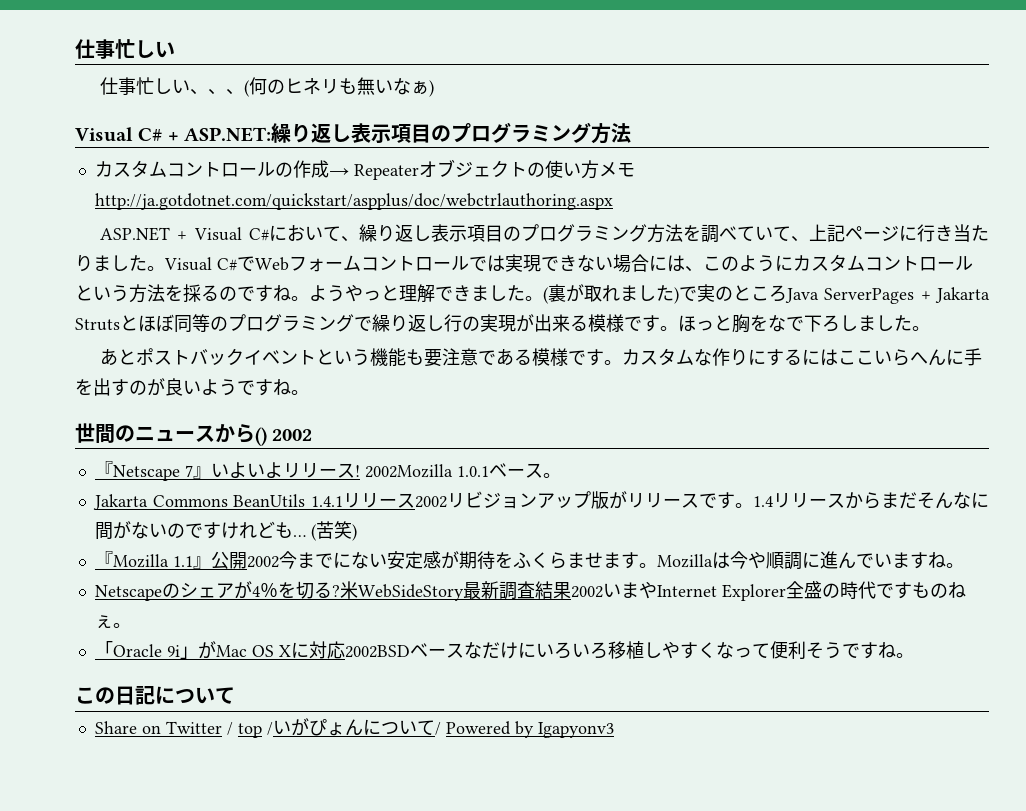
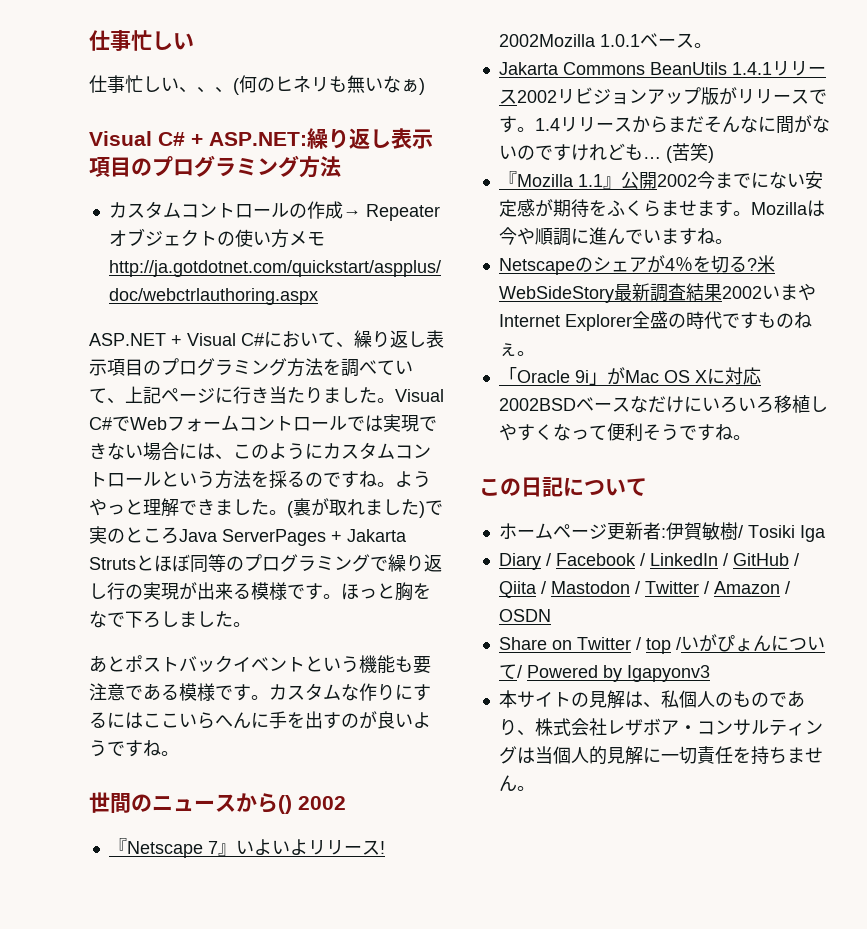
+ ホームページ更新者:伊賀敏樹/ Tosiki Iga
+ Diary / Facebook / LinkedIn / GitHub / Qiita / Mastodon / Twitter / Amazon / OSDN
+ 本サイトの見解は、私個人のものであり、株式会社レザボア・コンサルティングは当個人的見解に一切責任を持ちません。

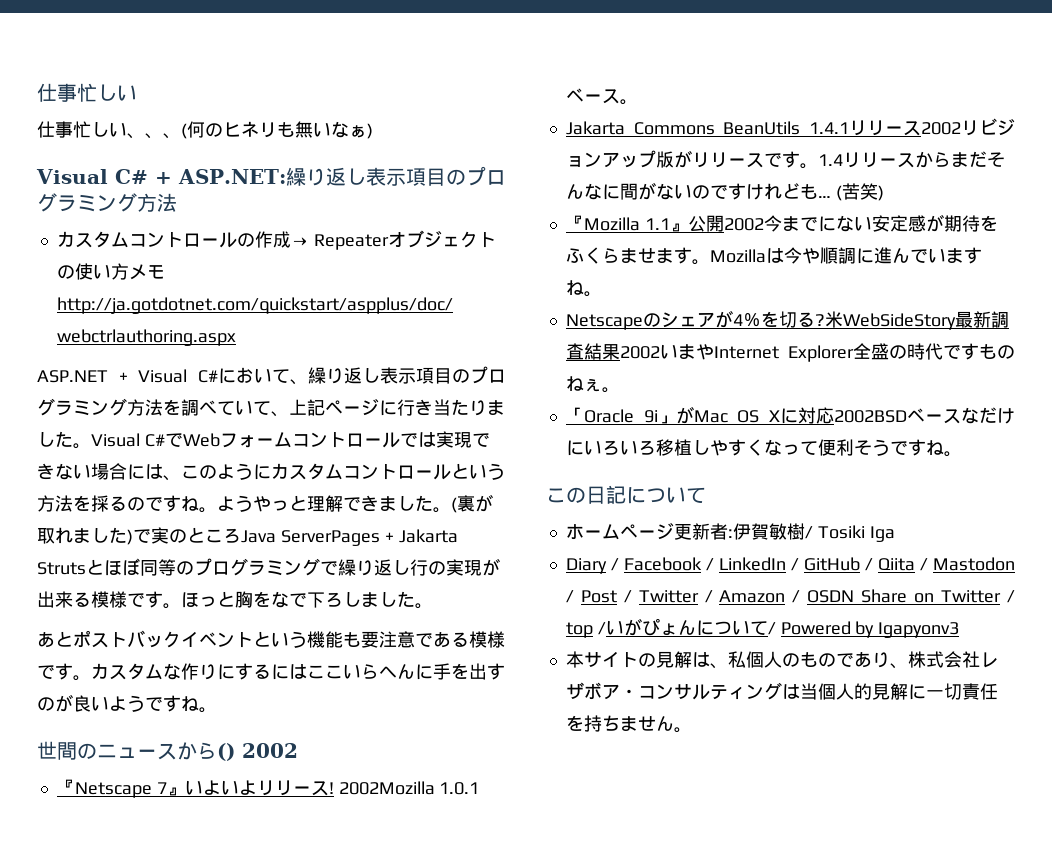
- Diary / Facebook / LinkedIn / GitHub / Qiita / Mastodon / Twitter / Amazon / OSDN
- Share on Twitter / top /いがぴょんについて/ Powered by Igapyonv3
+ Diary / Facebook / LinkedIn / GitHub / Qiita / Mastodon / Post / Twitter / Amazon / OSDN Share on Twitter / top /いがぴょんについて/ Powered by Igapyonv3

